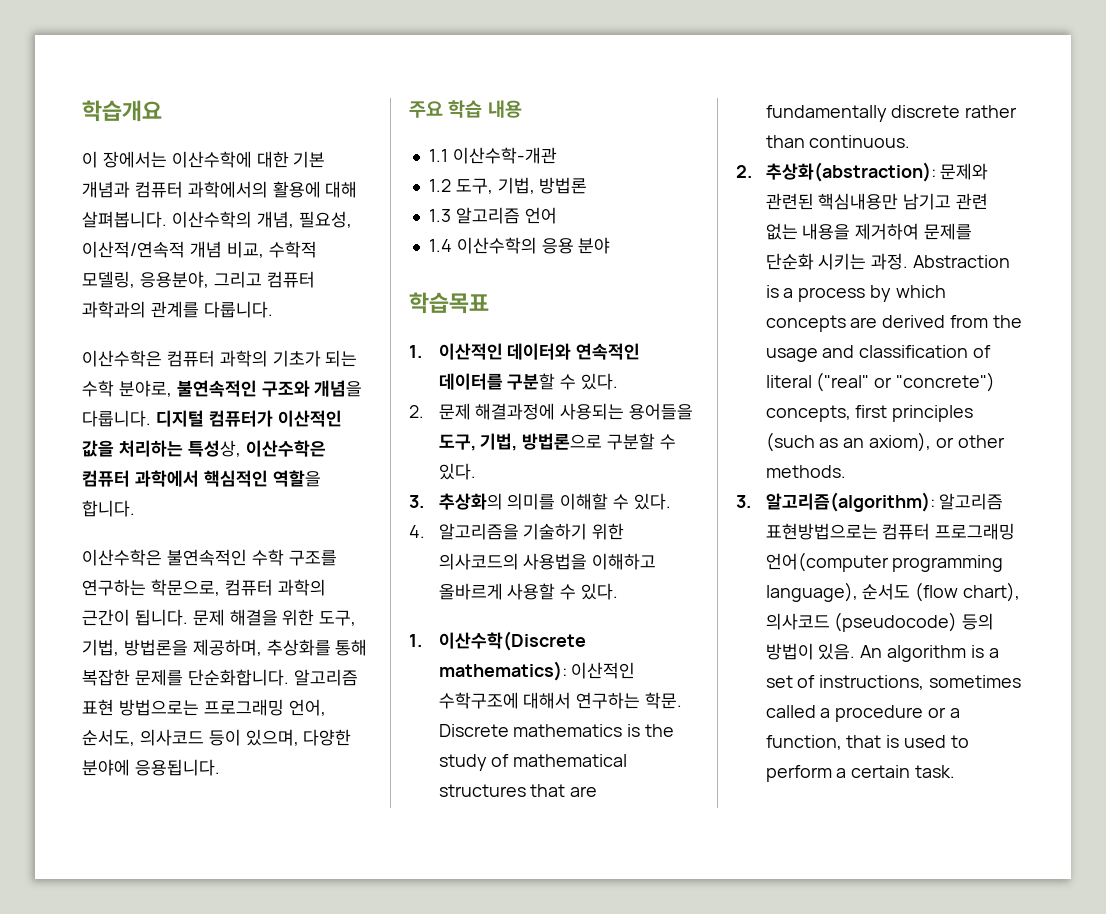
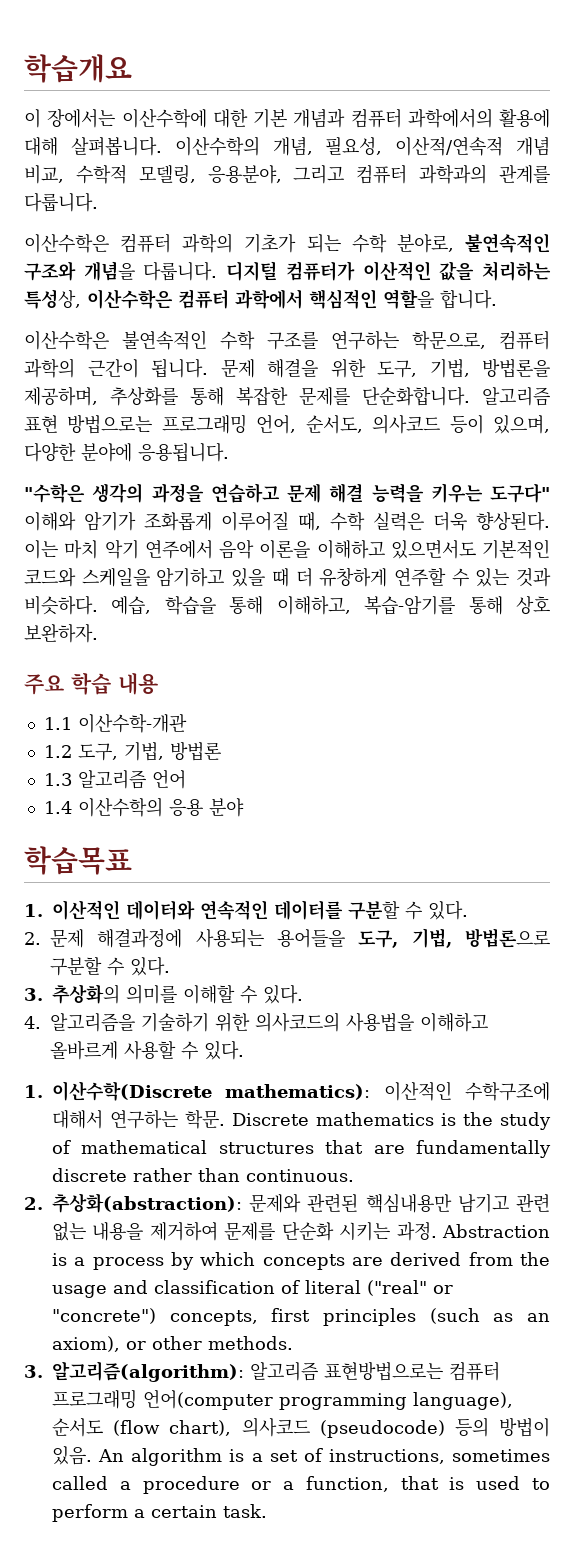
+ "수학은 생각의 과정을 연습하고 문제 해결 능력을 키우는 도구다" 이해와 암기가 조화롭게 이루어질 때, 수학 실력은 더욱 향상된다. 이는 마치 악기 연주에서 음악 이론을 이해하고 있으면서도 기본적인 코드와 스케일을 암기하고 있을 때 더 유창하게 연주할 수 있는 것과 비슷하다. 예습, 학습을 통해 이해하고, 복습-암기를 통해 상호 보완하자.

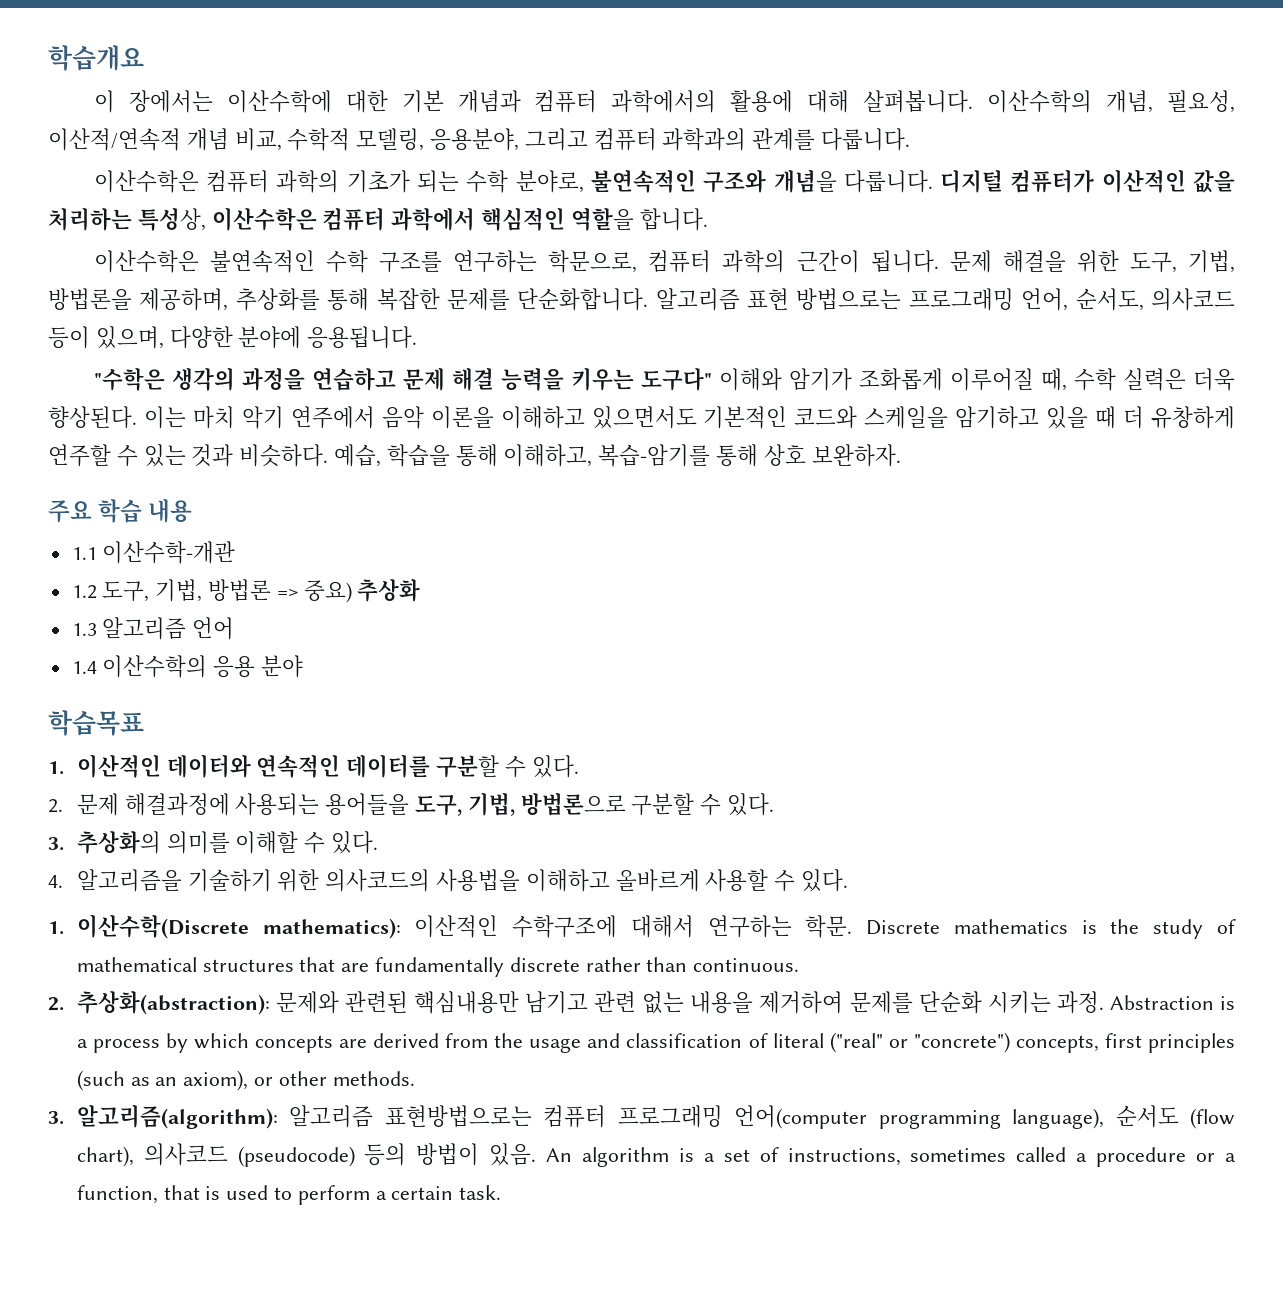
- 1.2 도구, 기법, 방법론
+ 1.2 도구, 기법, 방법론 => 중요) 추상화

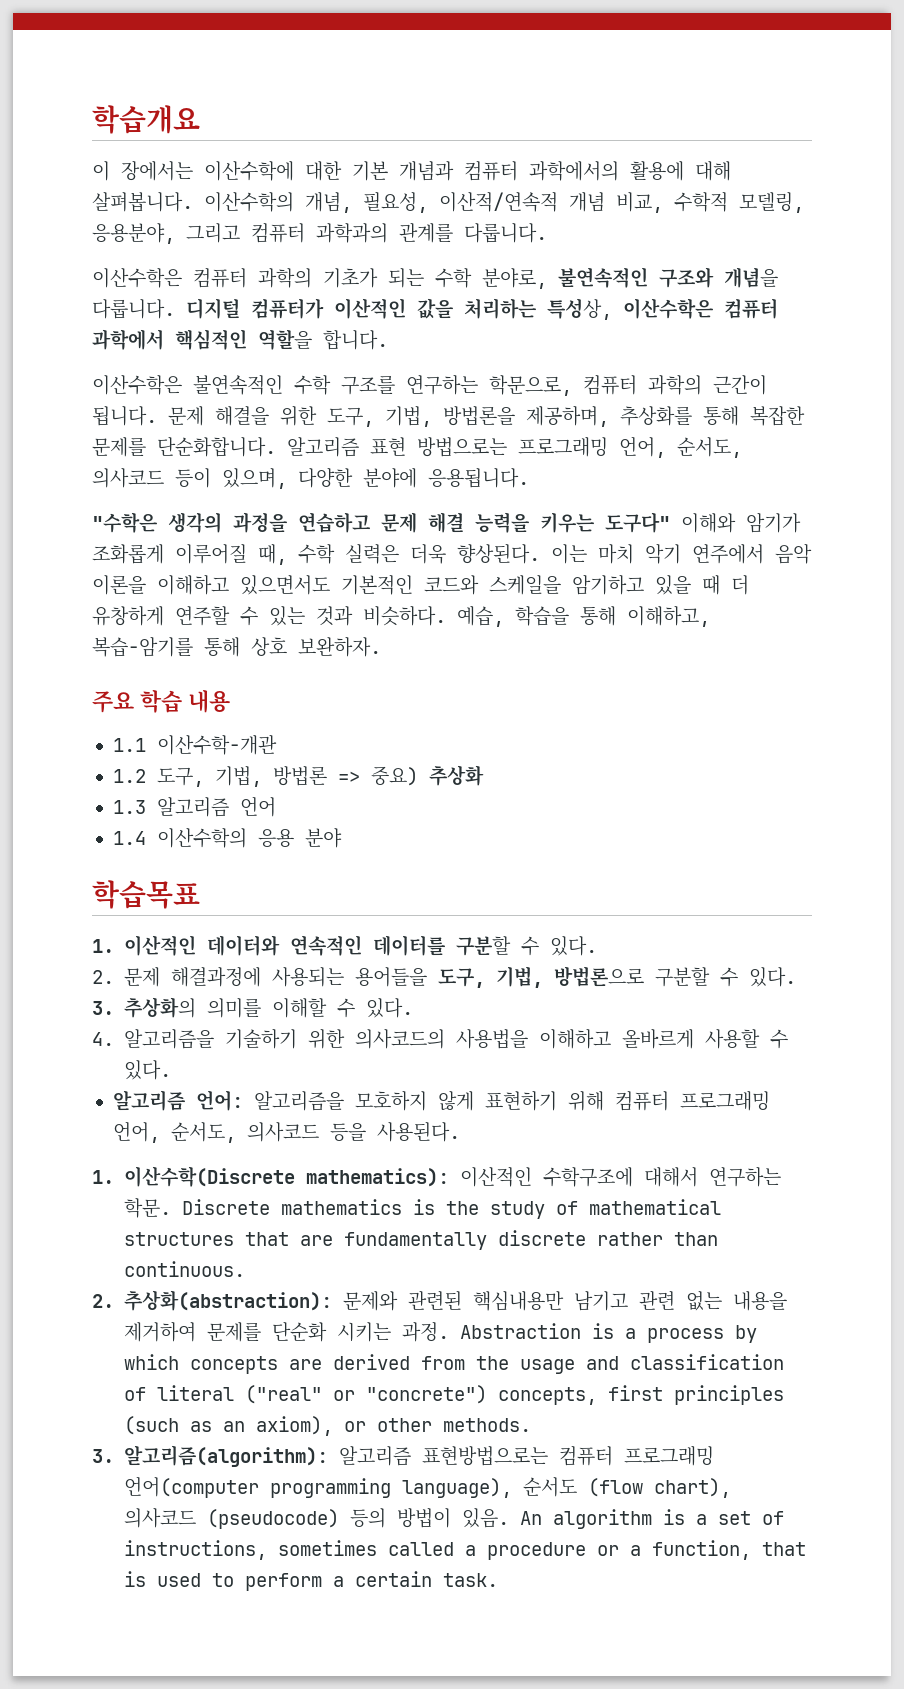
+ 알고리즘 언어: 알고리즘을 모호하지 않게 표현하기 위해 컴퓨터 프로그래밍 언어, 순서도, 의사코드 등을 사용된다.

